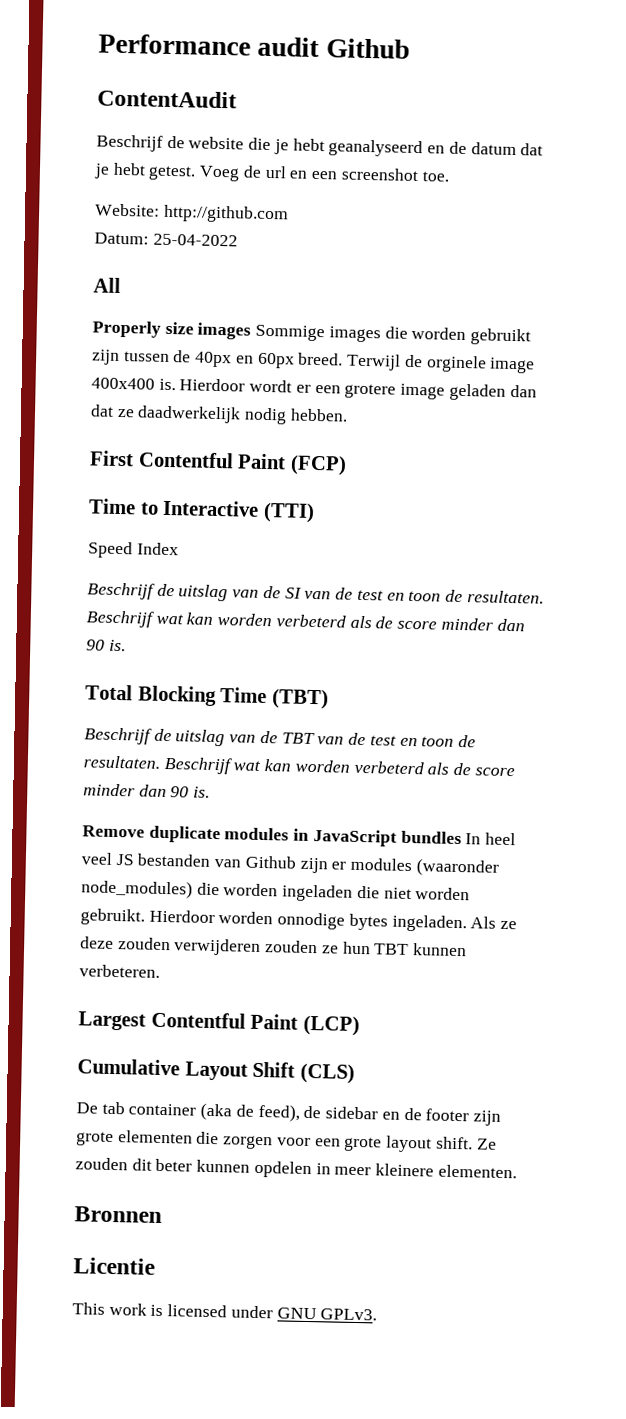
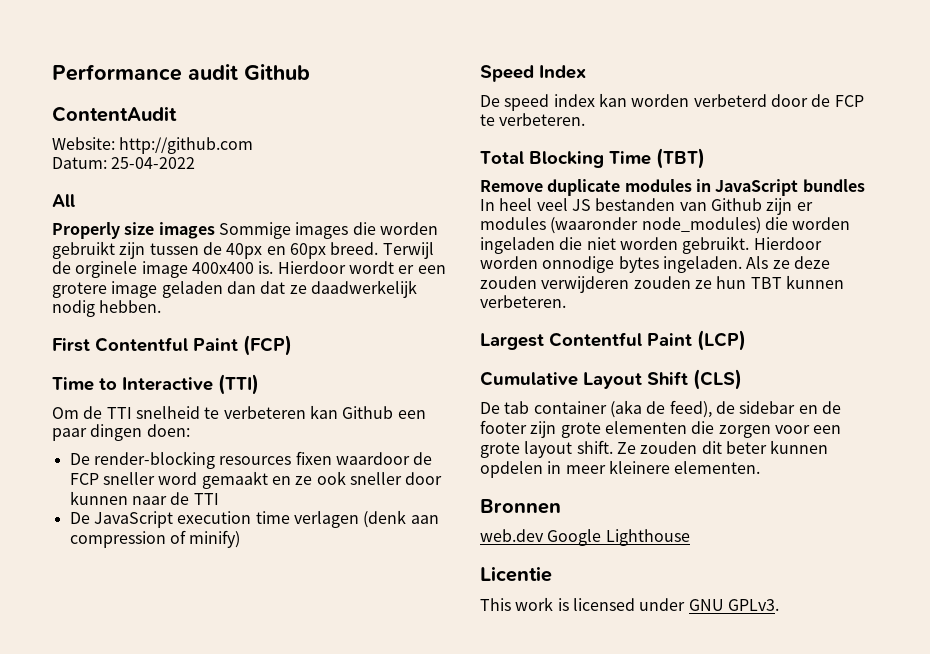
- Beschrijf de website die je hebt geanalyseerd en de datum dat je hebt getest. Voeg de url en een screenshot toe.
+ Om de TTI snelheid te verbeteren kan Github een paar dingen doen:
+ De render-blocking resources fixen waardoor de FCP sneller word gemaakt en ze ook sneller door kunnen naar de TTI
+ De JavaScript execution time verlagen (denk aan compression of minify)
  Speed Index
- Beschrijf de uitslag van de SI van de test en toon de resultaten. Beschrijf wat kan worden verbeterd als de score minder dan 90 is.
+ De speed index kan worden verbeterd door de FCP te verbeteren.
  Total Blocking Time (TBT)
- Beschrijf de uitslag van de TBT van de test en toon de resultaten. Beschrijf wat kan worden verbeterd als de score minder dan 90 is.
+ web.dev Google Lighthouse

